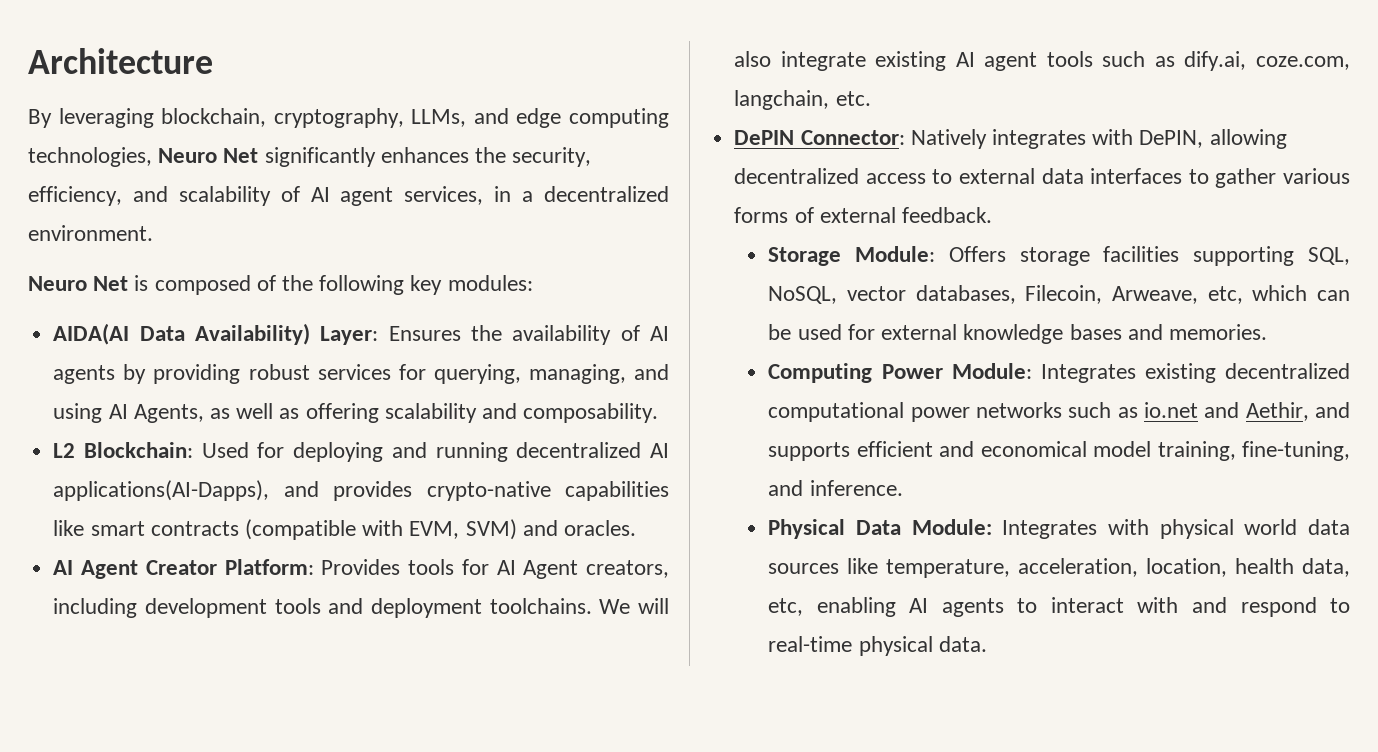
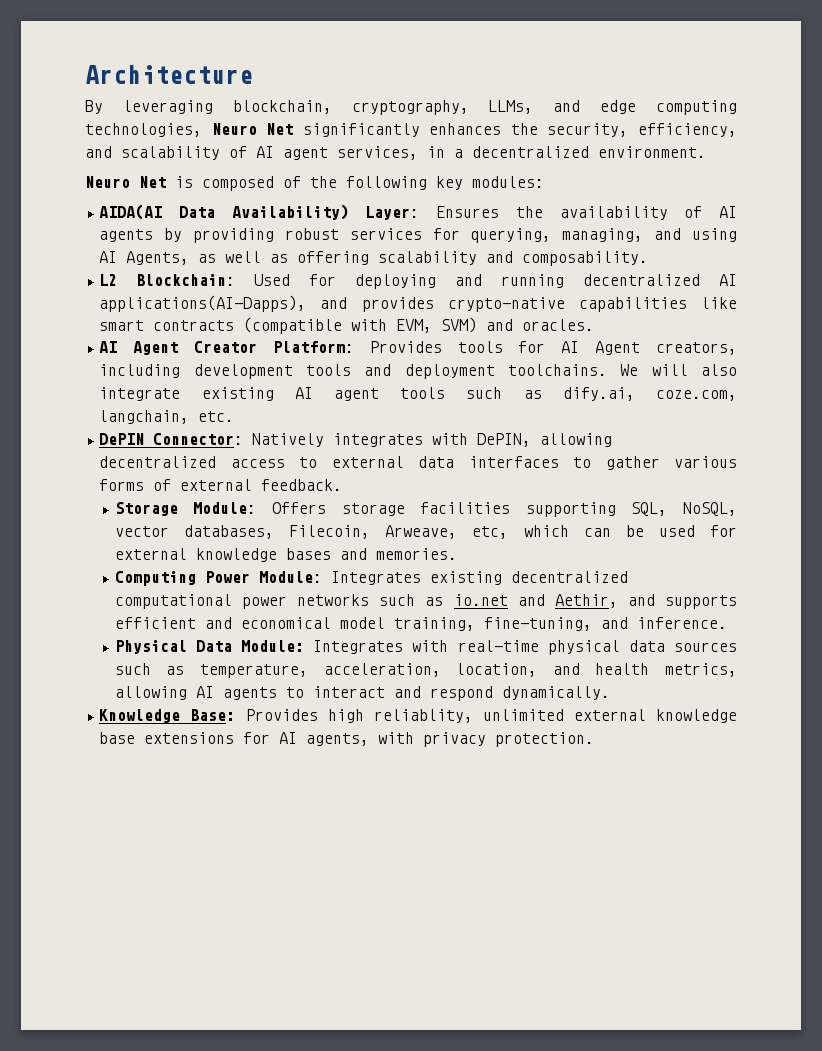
- Physical Data Module: Integrates with physical world data sources like temperature, acceleration, location, health data, etc, enabling AI agents to interact with and respond to real-time physical data.
+ Physical Data Module: Integrates with real-time physical data sources such as temperature, acceleration, location, and health metrics, allowing AI agents to interact and respond dynamically.
+ Knowledge Base: Provides high reliablity, unlimited external knowledge base extensions for AI agents, with privacy protection.

